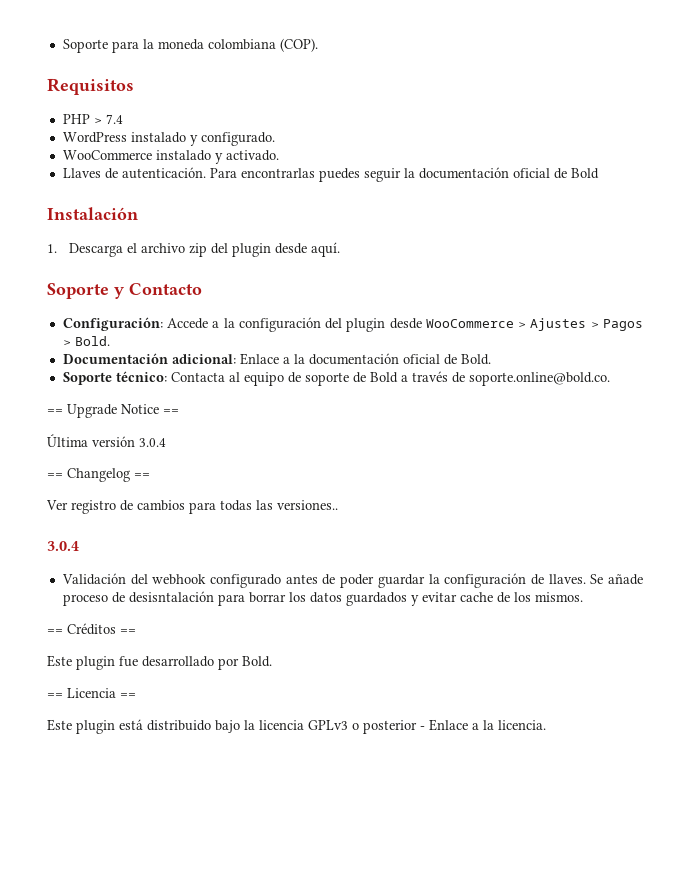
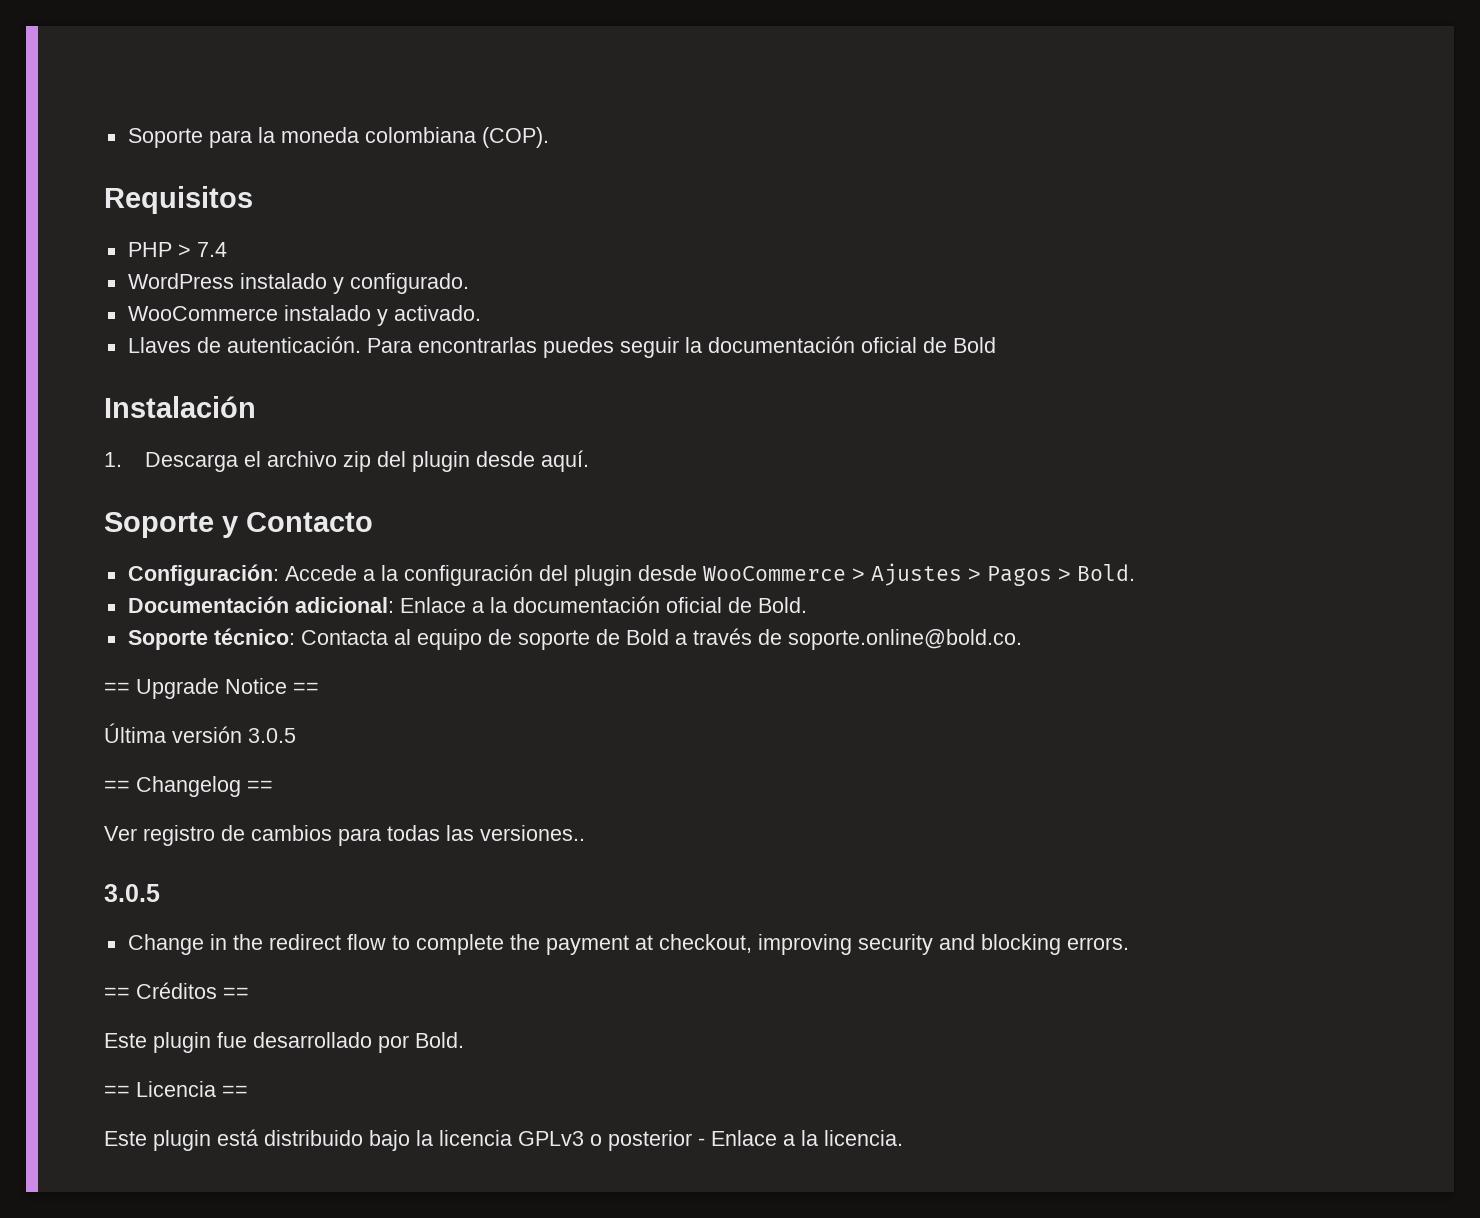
- Última versión 3.0.4
+ Última versión 3.0.5
  Ver registro de cambios para todas las versiones..
- 3.0.4
- Validación del webhook configurado antes de poder guardar la configuración de llaves. Se añade proceso de desisntalación para borrar los datos guardados y evitar cache de los mismos.
+ 3.0.5
+ Change in the redirect flow to complete the payment at checkout, improving security and blocking errors.

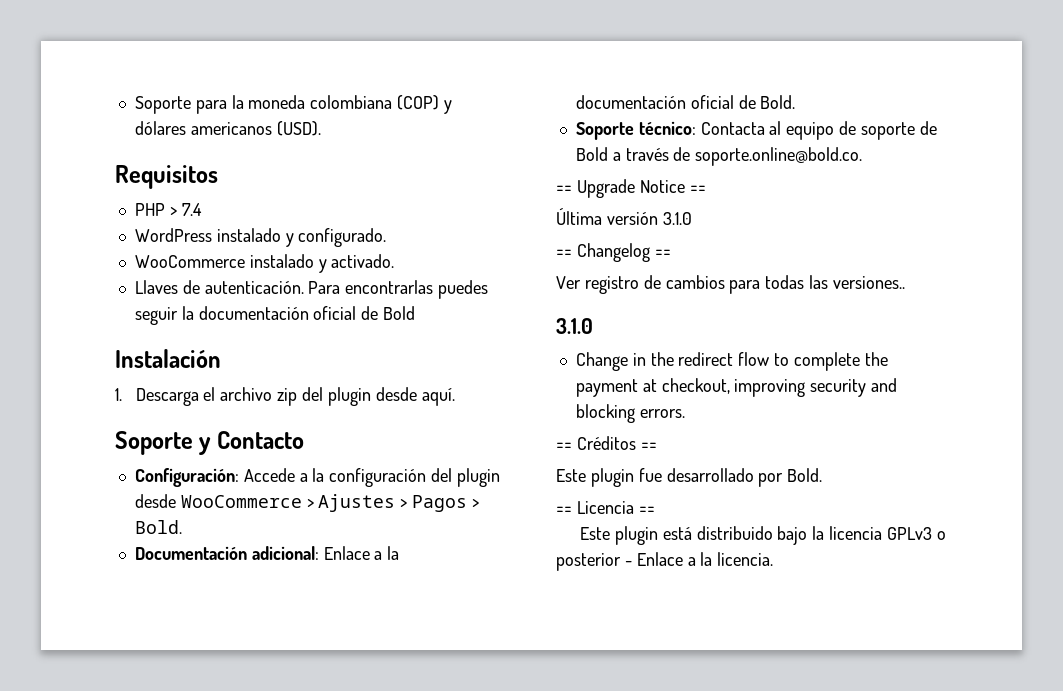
- Soporte para la moneda colombiana (COP).
+ Soporte para la moneda colombiana (COP) y dólares americanos (USD).
- Última versión 3.0.5
+ Última versión 3.1.0
  Ver registro de cambios para todas las versiones..
- 3.0.5
+ 3.1.0

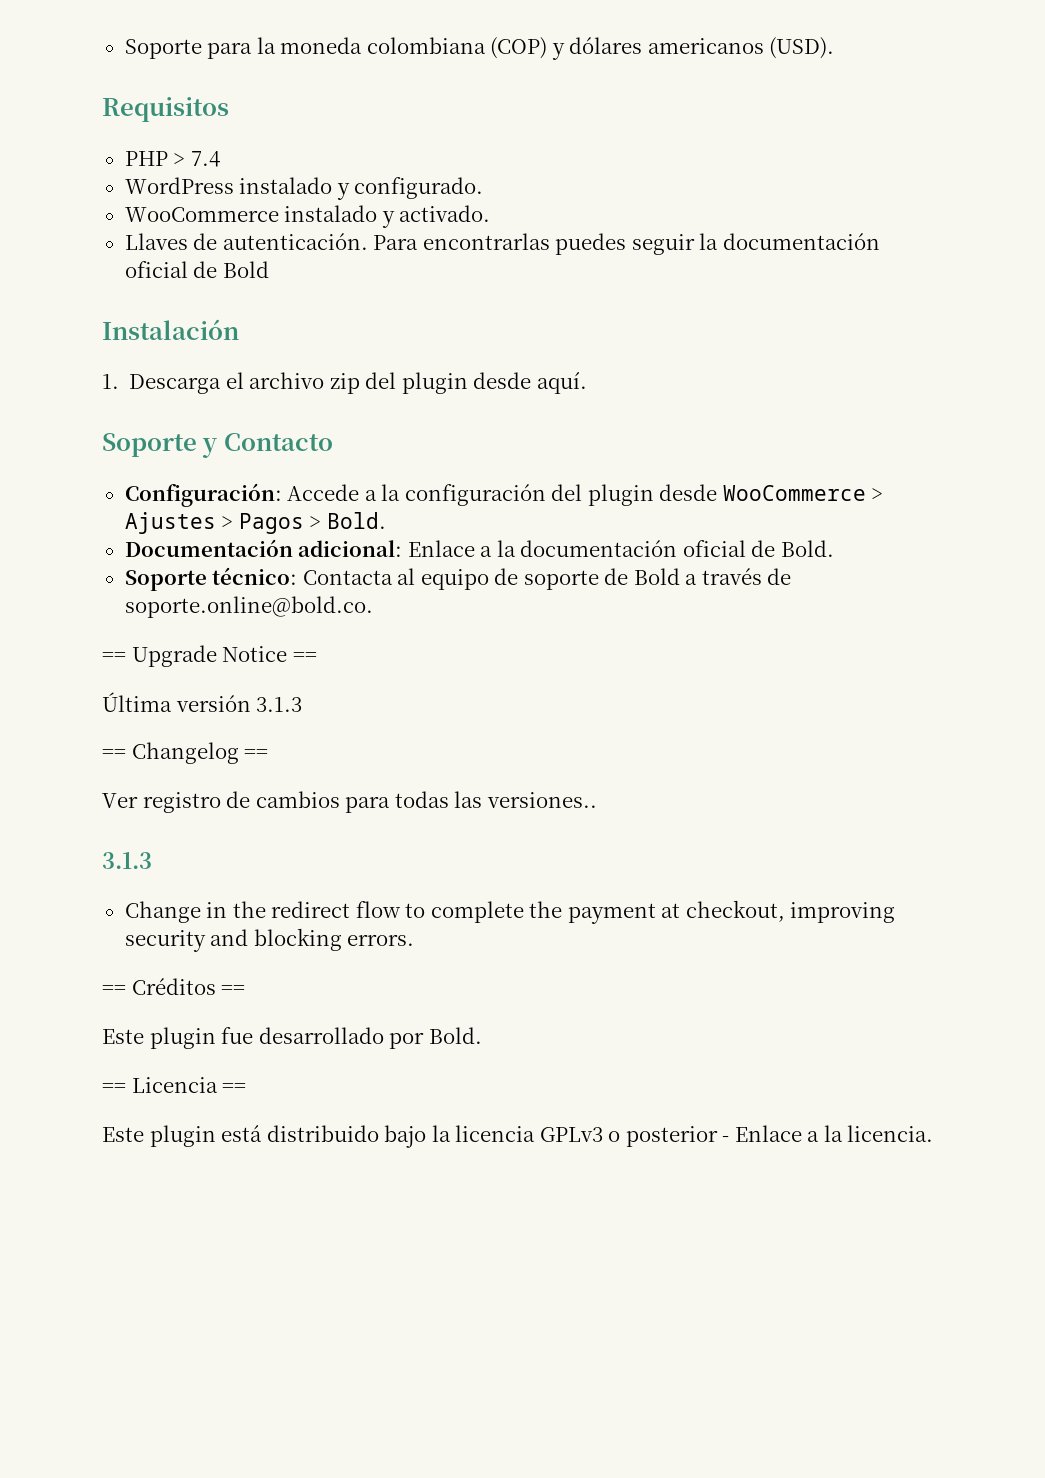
- Última versión 3.1.0
+ Última versión 3.1.3
  Ver registro de cambios para todas las versiones..
- 3.1.0
+ 3.1.3

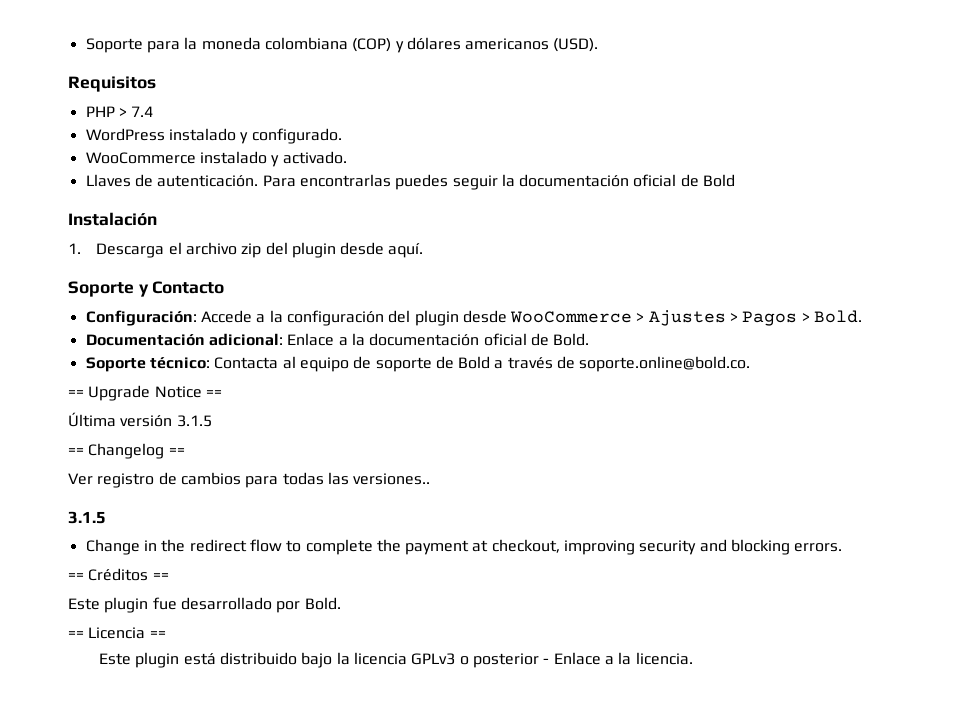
- Última versión 3.1.3
+ Última versión 3.1.5
  Ver registro de cambios para todas las versiones..
- 3.1.3
+ 3.1.5

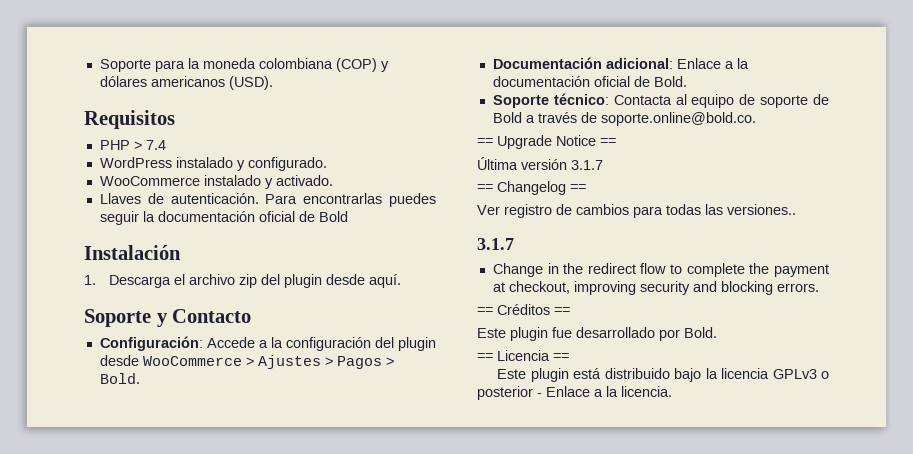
- Última versión 3.1.5
+ Última versión 3.1.7
  Ver registro de cambios para todas las versiones..
- 3.1.5
+ 3.1.7

